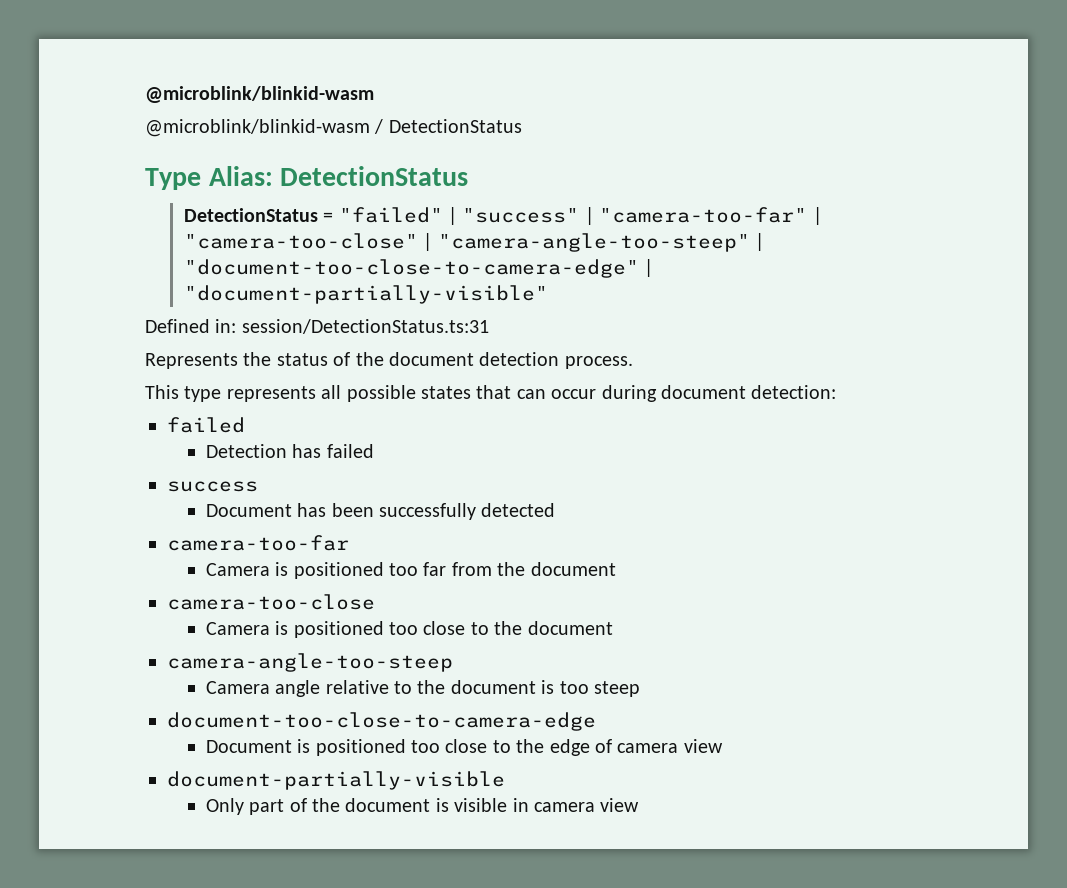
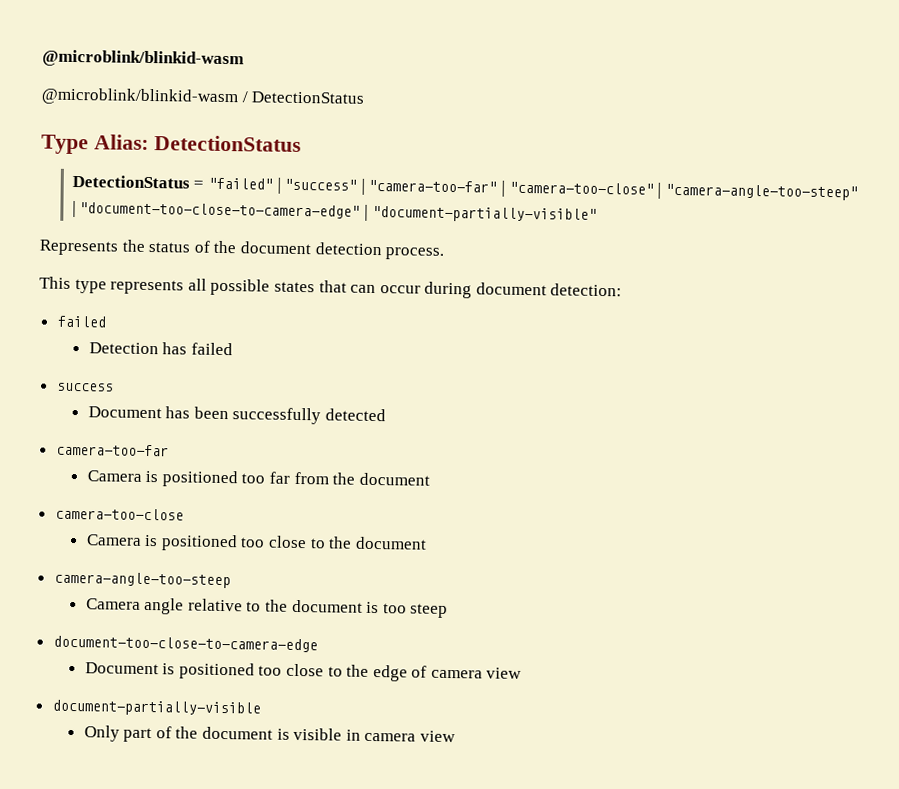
- Defined in: session/DetectionStatus.ts:31

